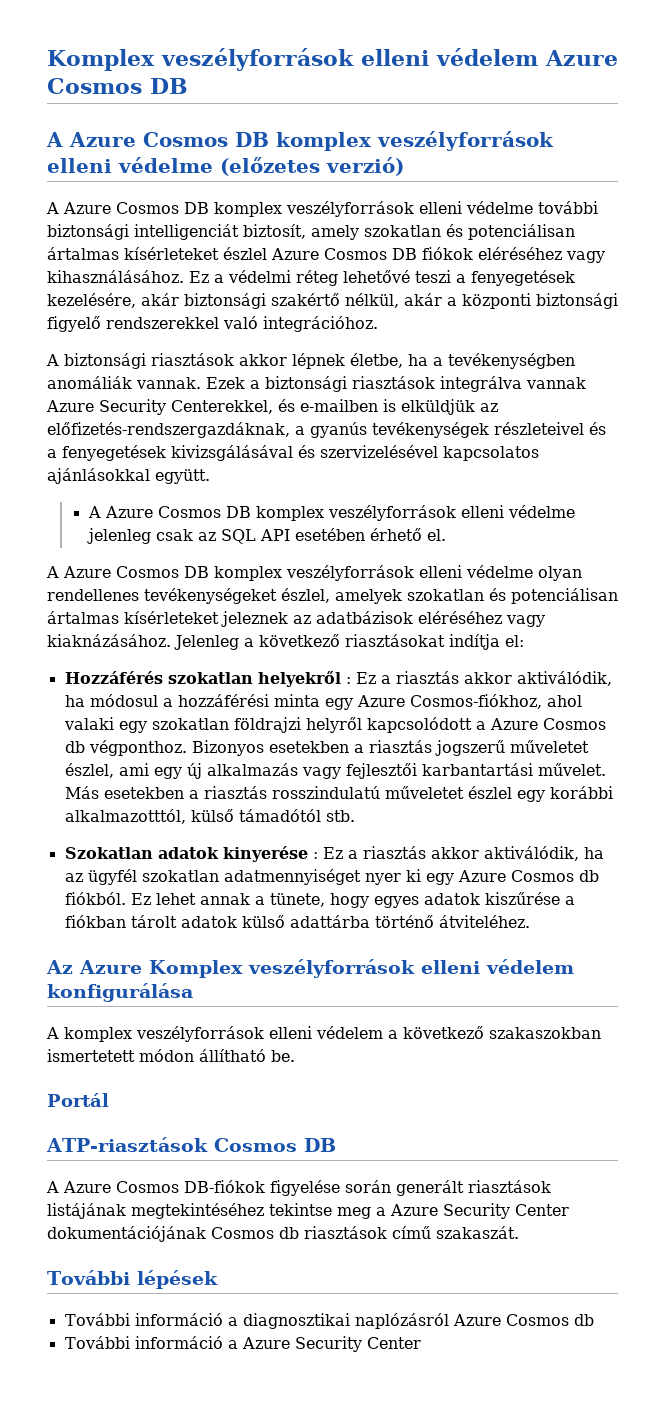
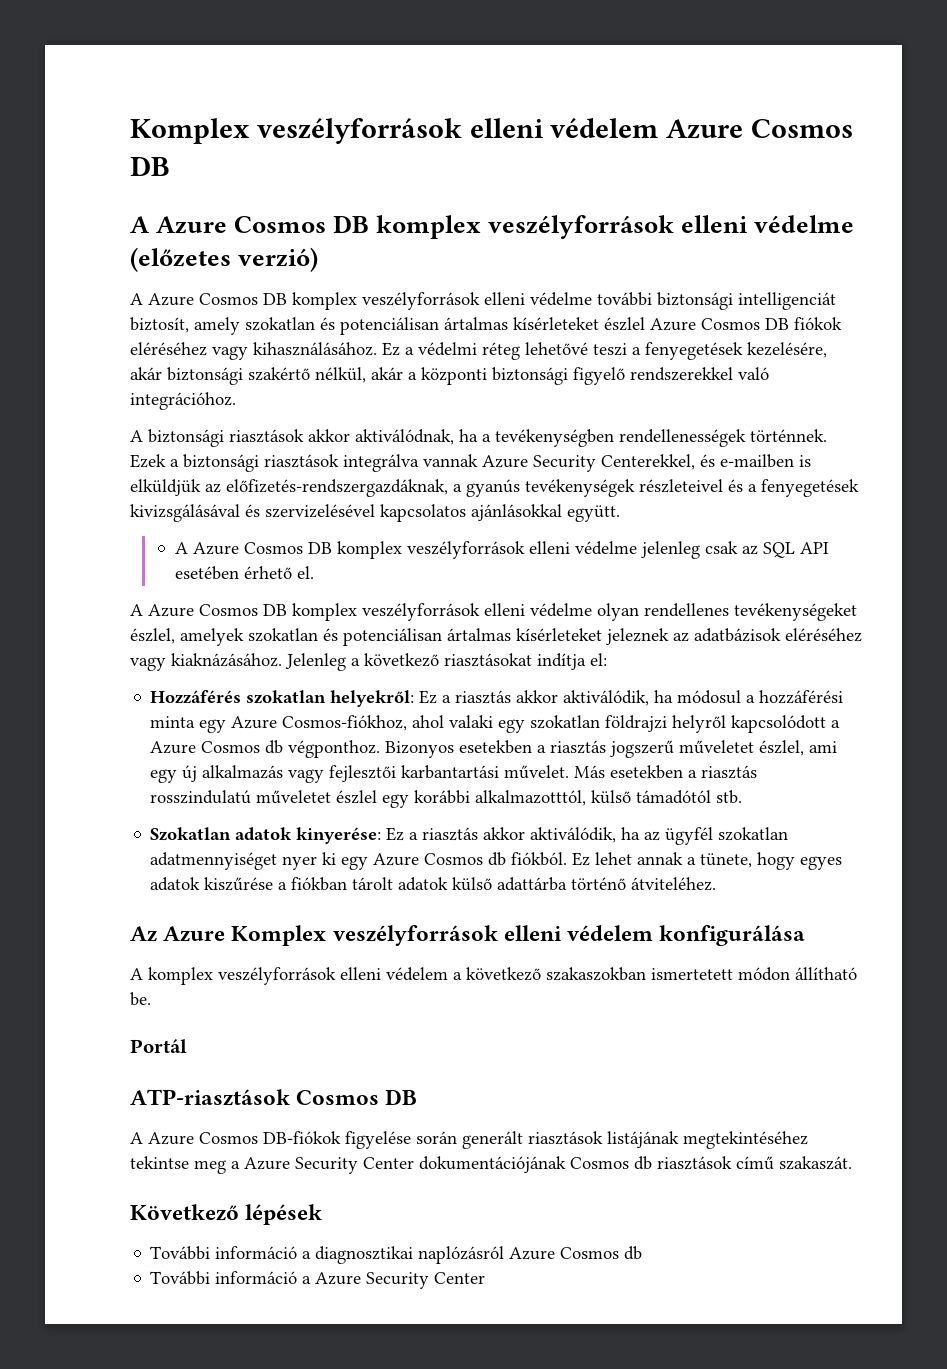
- A biztonsági riasztások akkor lépnek életbe, ha a tevékenységben anomáliák vannak.
+ A biztonsági riasztások akkor aktiválódnak, ha a tevékenységben rendellenességek történnek.
- Hozzáférés szokatlan helyekről : Ez a riasztás akkor aktiválódik, ha módosul a hozzáférési minta egy Azure Cosmos-fiókhoz, ahol valaki egy szokatlan földrajzi helyről kapcsolódott a Azure Cosmos db végponthoz.
+ Hozzáférés szokatlan helyekről: Ez a riasztás akkor aktiválódik, ha módosul a hozzáférési minta egy Azure Cosmos-fiókhoz, ahol valaki egy szokatlan földrajzi helyről kapcsolódott a Azure Cosmos db végponthoz.
- Szokatlan adatok kinyerése : Ez a riasztás akkor aktiválódik, ha az ügyfél szokatlan adatmennyiséget nyer ki egy Azure Cosmos db fiókból.
+ Szokatlan adatok kinyerése: Ez a riasztás akkor aktiválódik, ha az ügyfél szokatlan adatmennyiséget nyer ki egy Azure Cosmos db fiókból.
- További lépések
+ Következő lépések

